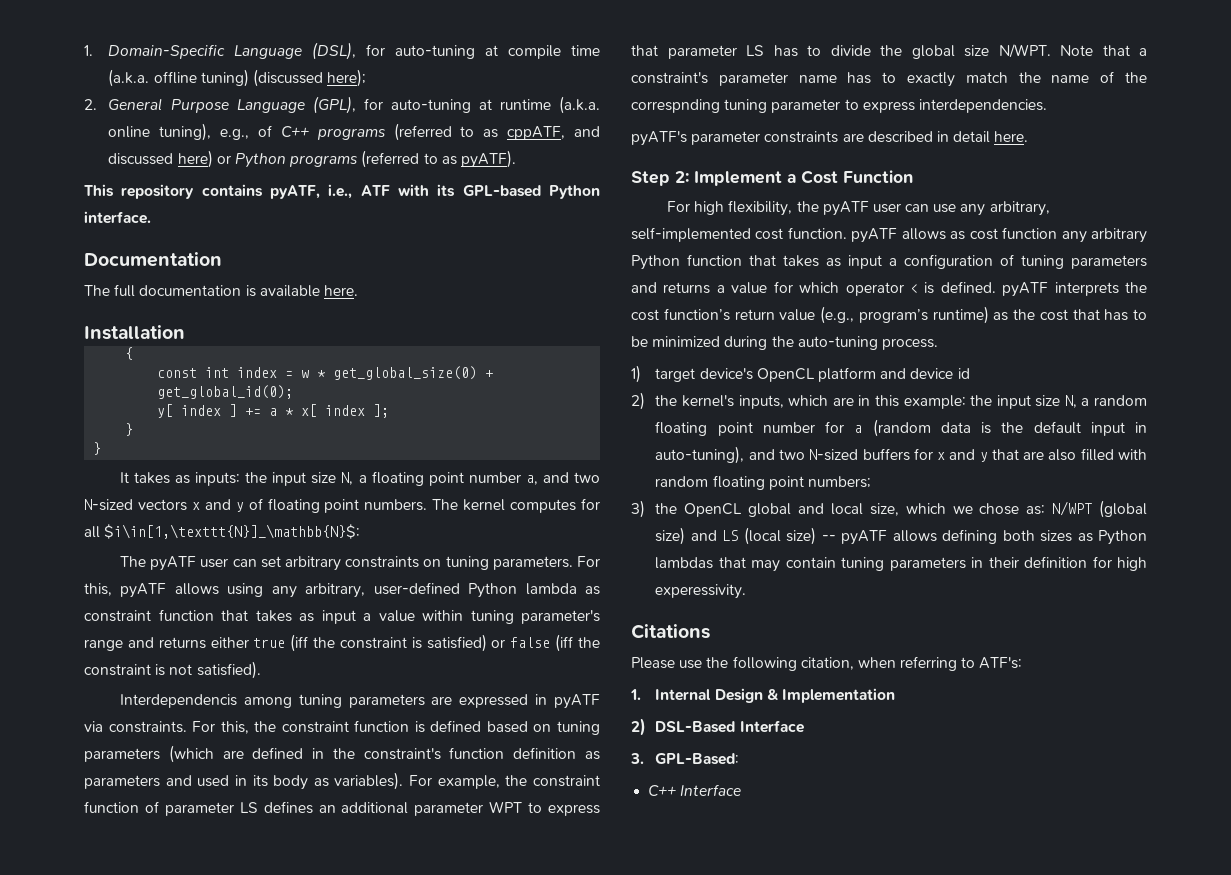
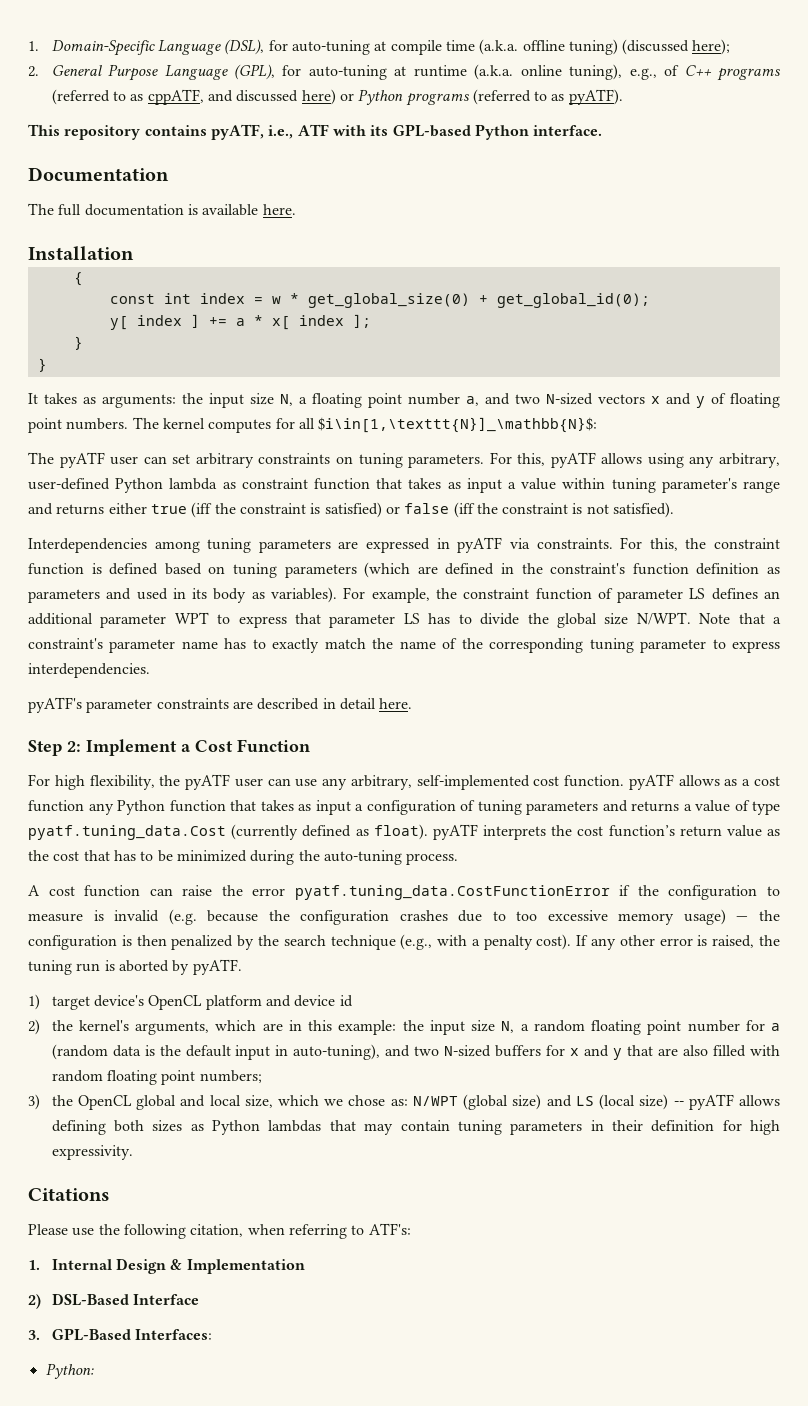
- It takes as inputs: the input size N, a floating point number a, and two N-sized vectors x and y of floating point numbers.
+ It takes as arguments: the input size N, a floating point number a, and two N-sized vectors x and y of floating point numbers.
- Interdependencis among tuning parameters are expressed in pyATF via constraints.
+ Interdependencies among tuning parameters are expressed in pyATF via constraints.
- Note that a constraint's parameter name has to exactly match the name of the correspnding tuning parameter to express interdependencies.
+ Note that a constraint's parameter name has to exactly match the name of the corresponding tuning parameter to express interdependencies.
- For high flexibility, the pyATF user can use any arbitrary, self-implemented cost function. pyATF allows as cost function any arbitrary Python function that takes as input a configuration of tuning parameters and returns a value for which operator < is defined. pyATF interprets the cost function’s return value (e.g., program’s runtime) as the cost that has to be minimized during the auto-tuning process.
+ For high flexibility, the pyATF user can use any arbitrary, self-implemented cost function. pyATF allows as a cost function any Python function that takes as input a configuration of tuning parameters and returns a value of type pyatf.tuning_data.Cost (currently defined as float). pyATF interprets the cost function’s return value as the cost that has to be minimized during the auto-tuning process.
+ A cost function can raise the error pyatf.tuning_data.CostFunctionError if the configuration to measure is invalid (e.g. because the configuration crashes due to too excessive memory usage) — the configuration is then penalized by the search technique (e.g., with a penalty cost). If any other error is raised, the tuning run is aborted by pyATF.
- 2) the kernel's inputs, which are in this example: the input size N, a random floating point number for a (random data is the default input in auto-tuning), and two N-sized buffers for x and y that are also filled with random floating point numbers;
+ 2) the kernel's arguments, which are in this example: the input size N, a random floating point number for a (random data is the default input in auto-tuning), and two N-sized buffers for x and y that are also filled with random floating point numbers;
- 3) the OpenCL global and local size, which we chose as: N/WPT (global size) and LS (local size) -- pyATF allows defining both sizes as Python lambdas that may contain tuning parameters in their definition for high experessivity.
+ 3) the OpenCL global and local size, which we chose as: N/WPT (global size) and LS (local size) -- pyATF allows defining both sizes as Python lambdas that may contain tuning parameters in their definition for high expressivity.
- 3. GPL-Based:
- C++ Interface
+ 3. GPL-Based Interfaces:
+ Python:

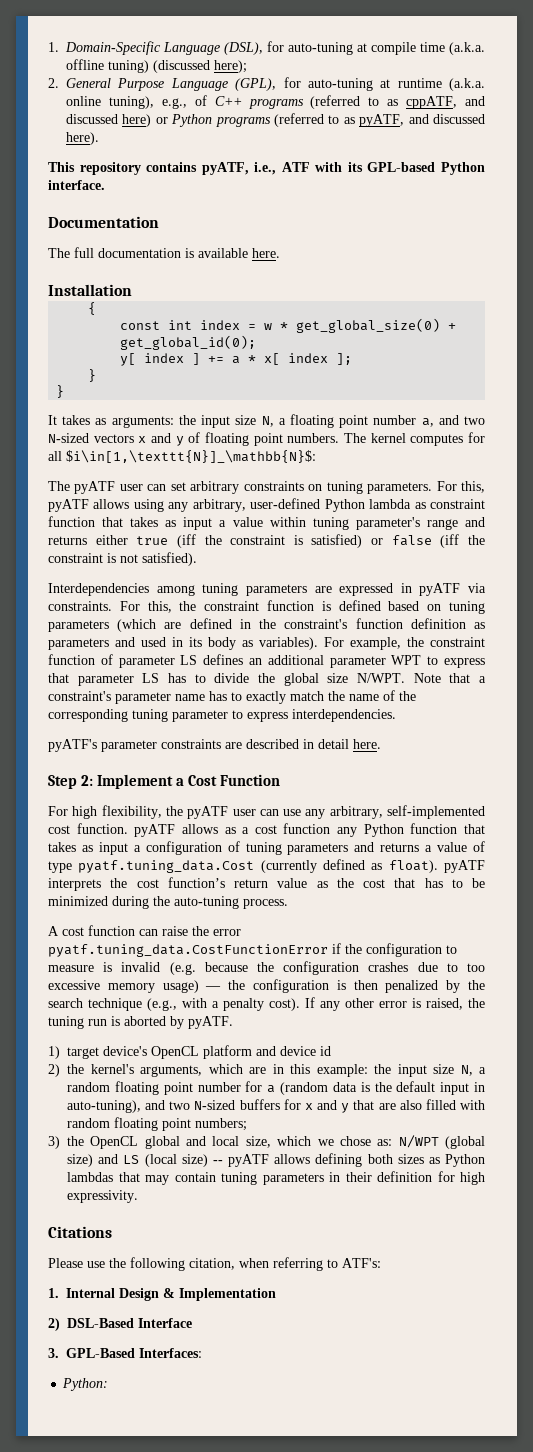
- 2. General Purpose Language (GPL), for auto-tuning at runtime (a.k.a. online tuning), e.g., of C++ programs (referred to as cppATF, and discussed here) or Python programs (referred to as pyATF).
+ 2. General Purpose Language (GPL), for auto-tuning at runtime (a.k.a. online tuning), e.g., of C++ programs (referred to as cppATF, and discussed here) or Python programs (referred to as pyATF, and discussed here).

